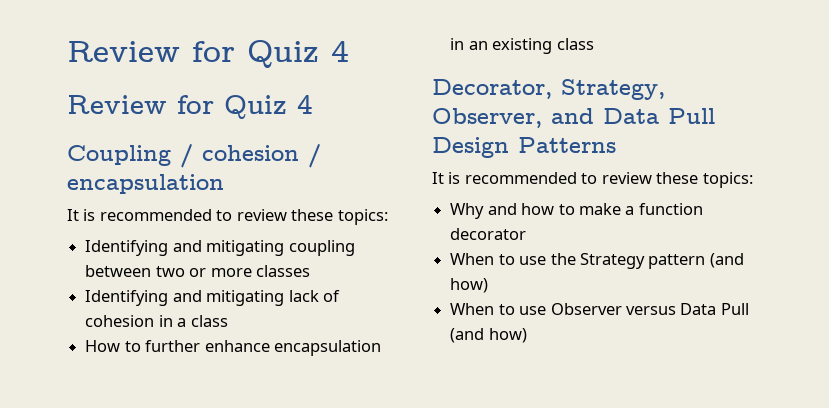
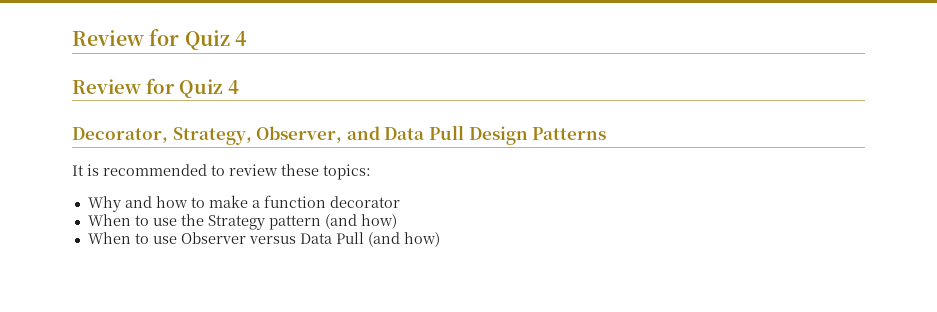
- Coupling / cohesion / encapsulation
- It is recommended to review these topics:
- Identifying and mitigating coupling between two or more classes
- Identifying and mitigating lack of cohesion in a class
- How to further enhance encapsulation in an existing class

